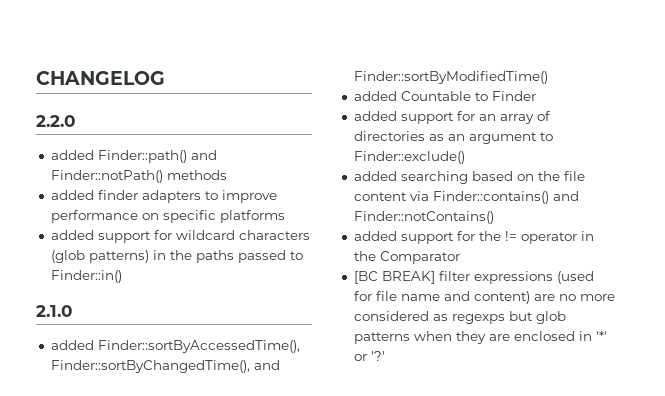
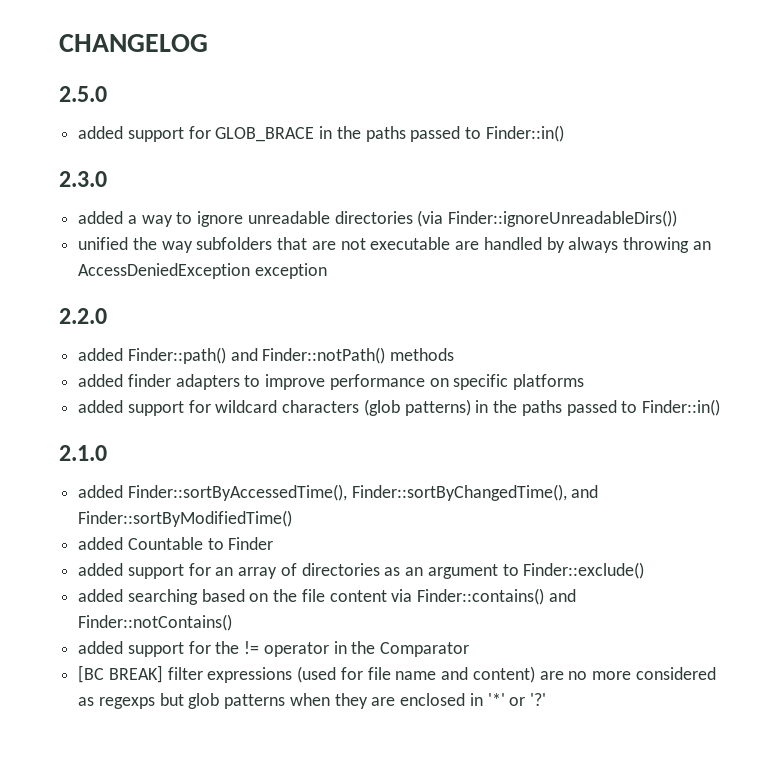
+ 2.5.0
+ added support for GLOB_BRACE in the paths passed to Finder::in()
+ 2.3.0
+ added a way to ignore unreadable directories (via Finder::ignoreUnreadableDirs())
+ unified the way subfolders that are not executable are handled by always throwing an AccessDeniedException exception

